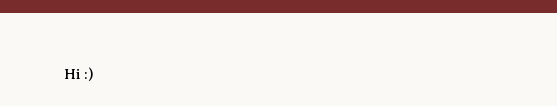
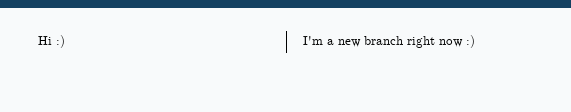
+ I'm a new branch right now :)

